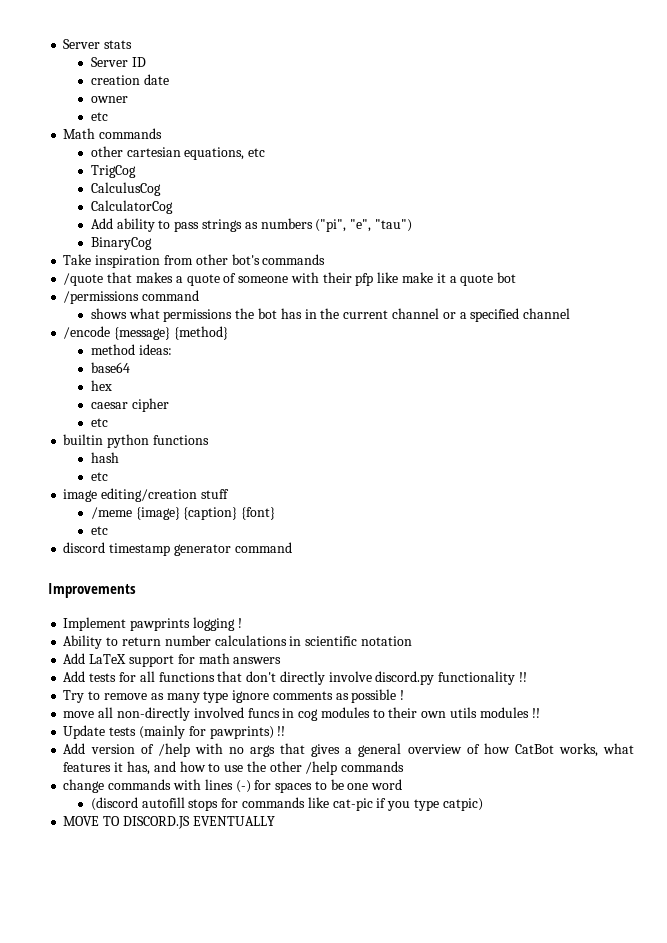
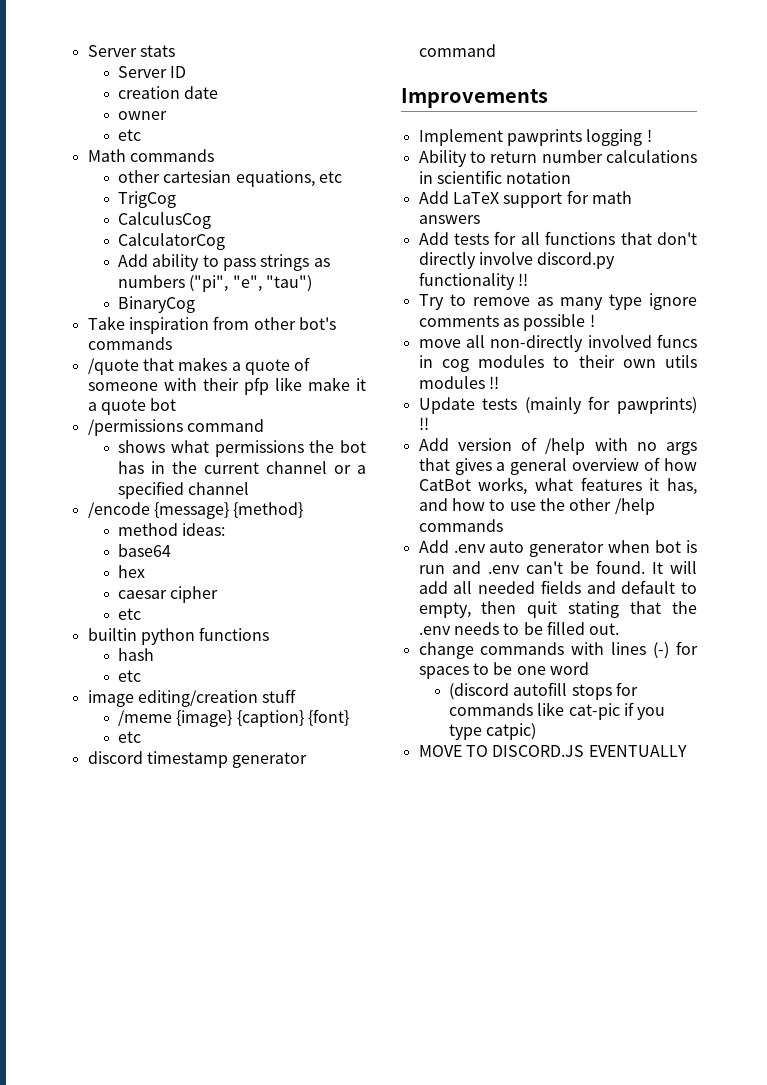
+ Add .env auto generator when bot is run and .env can't be found. It will add all needed fields and default to empty, then quit stating that the .env needs to be filled out.

